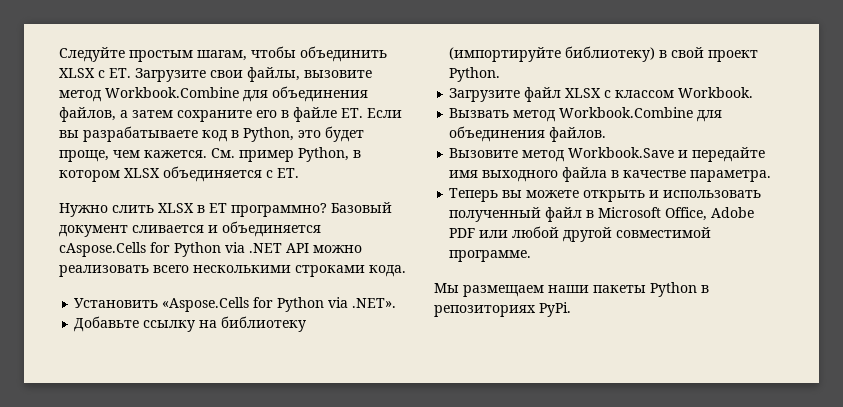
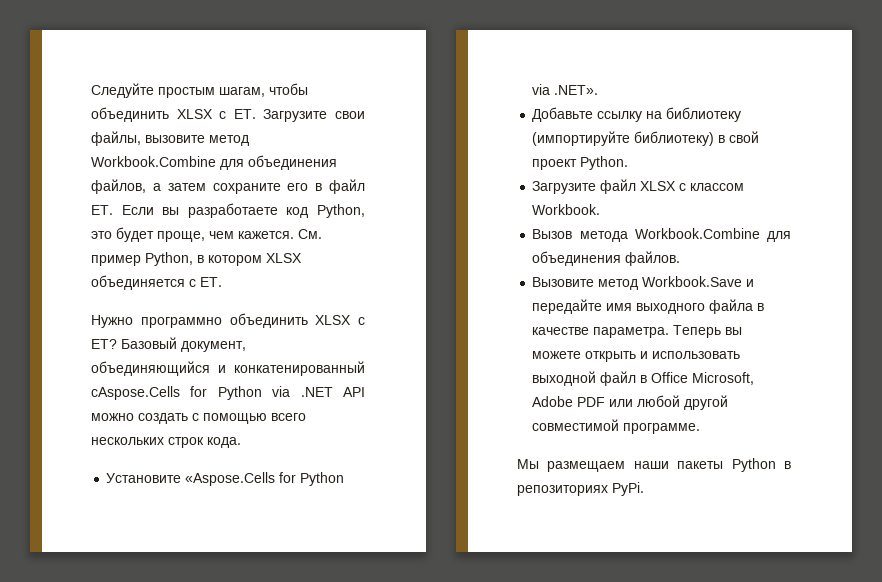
- Следуйте простым шагам, чтобы объединить XLSX с ET. Загрузите свои файлы, вызовите метод Workbook.Combine для объединения файлов, а затем сохраните его в файле ET. Если вы разрабатываете код в Python, это будет проще, чем кажется.
+ Следуйте простым шагам, чтобы объединить XLSX с ET. Загрузите свои файлы, вызовите метод Workbook.Combine для объединения файлов, а затем сохраните его в файл ET. Если вы разработаете код Python, это будет проще, чем кажется.
- Нужно слить XLSX в ET программно? Базовый документ сливается и объединяется сAspose.Cells for Python via .NET API можно реализовать всего несколькими строками кода.
+ Нужно программно объединить XLSX с ET? Базовый документ, объединяющийся и конкатенированный сAspose.Cells for Python via .NET API можно создать с помощью всего нескольких строк кода.
- Установить «Aspose.Cells for Python via .NET».
+ Установите «Aspose.Cells for Python via .NET».
- Вызвать метод Workbook.Combine для объединения файлов.
+ Вызов метода Workbook.Combine для объединения файлов.
- Вызовите метод Workbook.Save и передайте имя выходного файла в качестве параметра.
- Теперь вы можете открыть и использовать полученный файл в Microsoft Office, Adobe PDF или любой другой совместимой программе.
+ Вызовите метод Workbook.Save и передайте имя выходного файла в качестве параметра. Теперь вы можете открыть и использовать выходной файл в Office Microsoft, Adobe PDF или любой другой совместимой программе.

